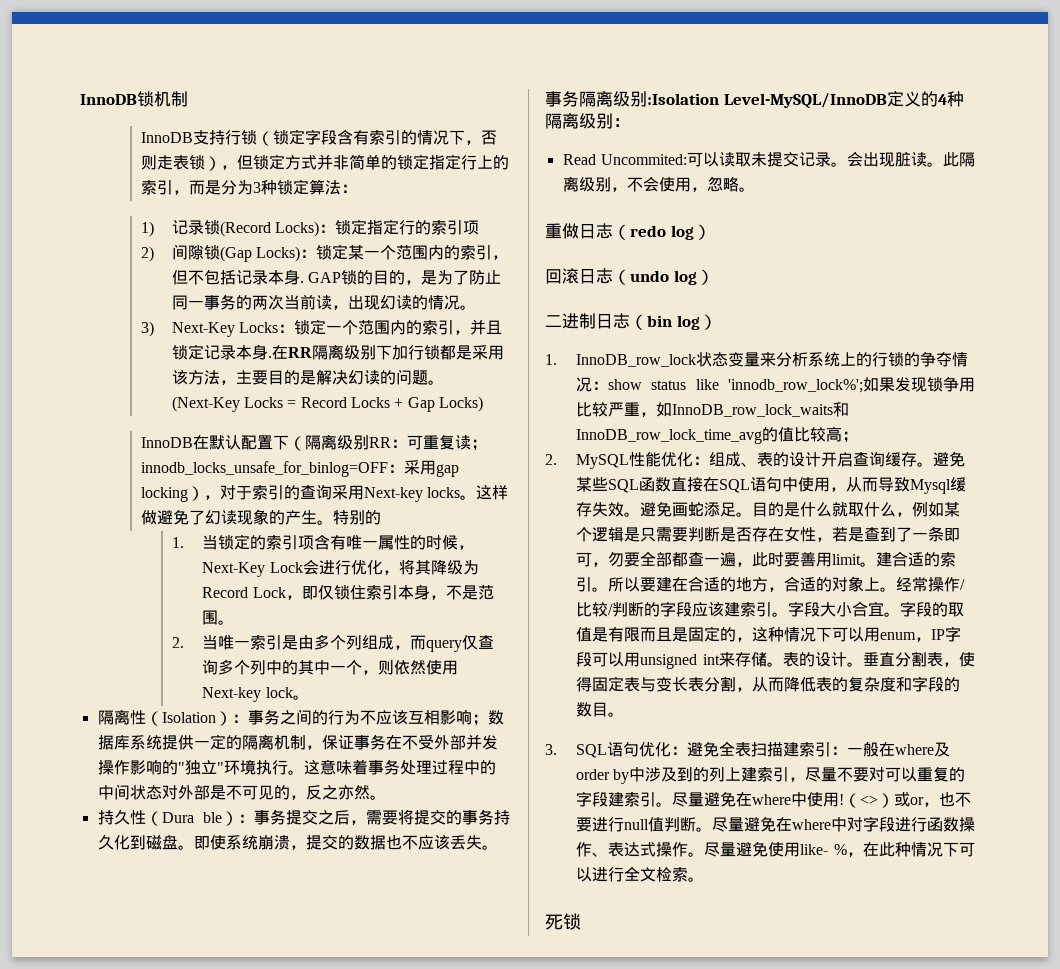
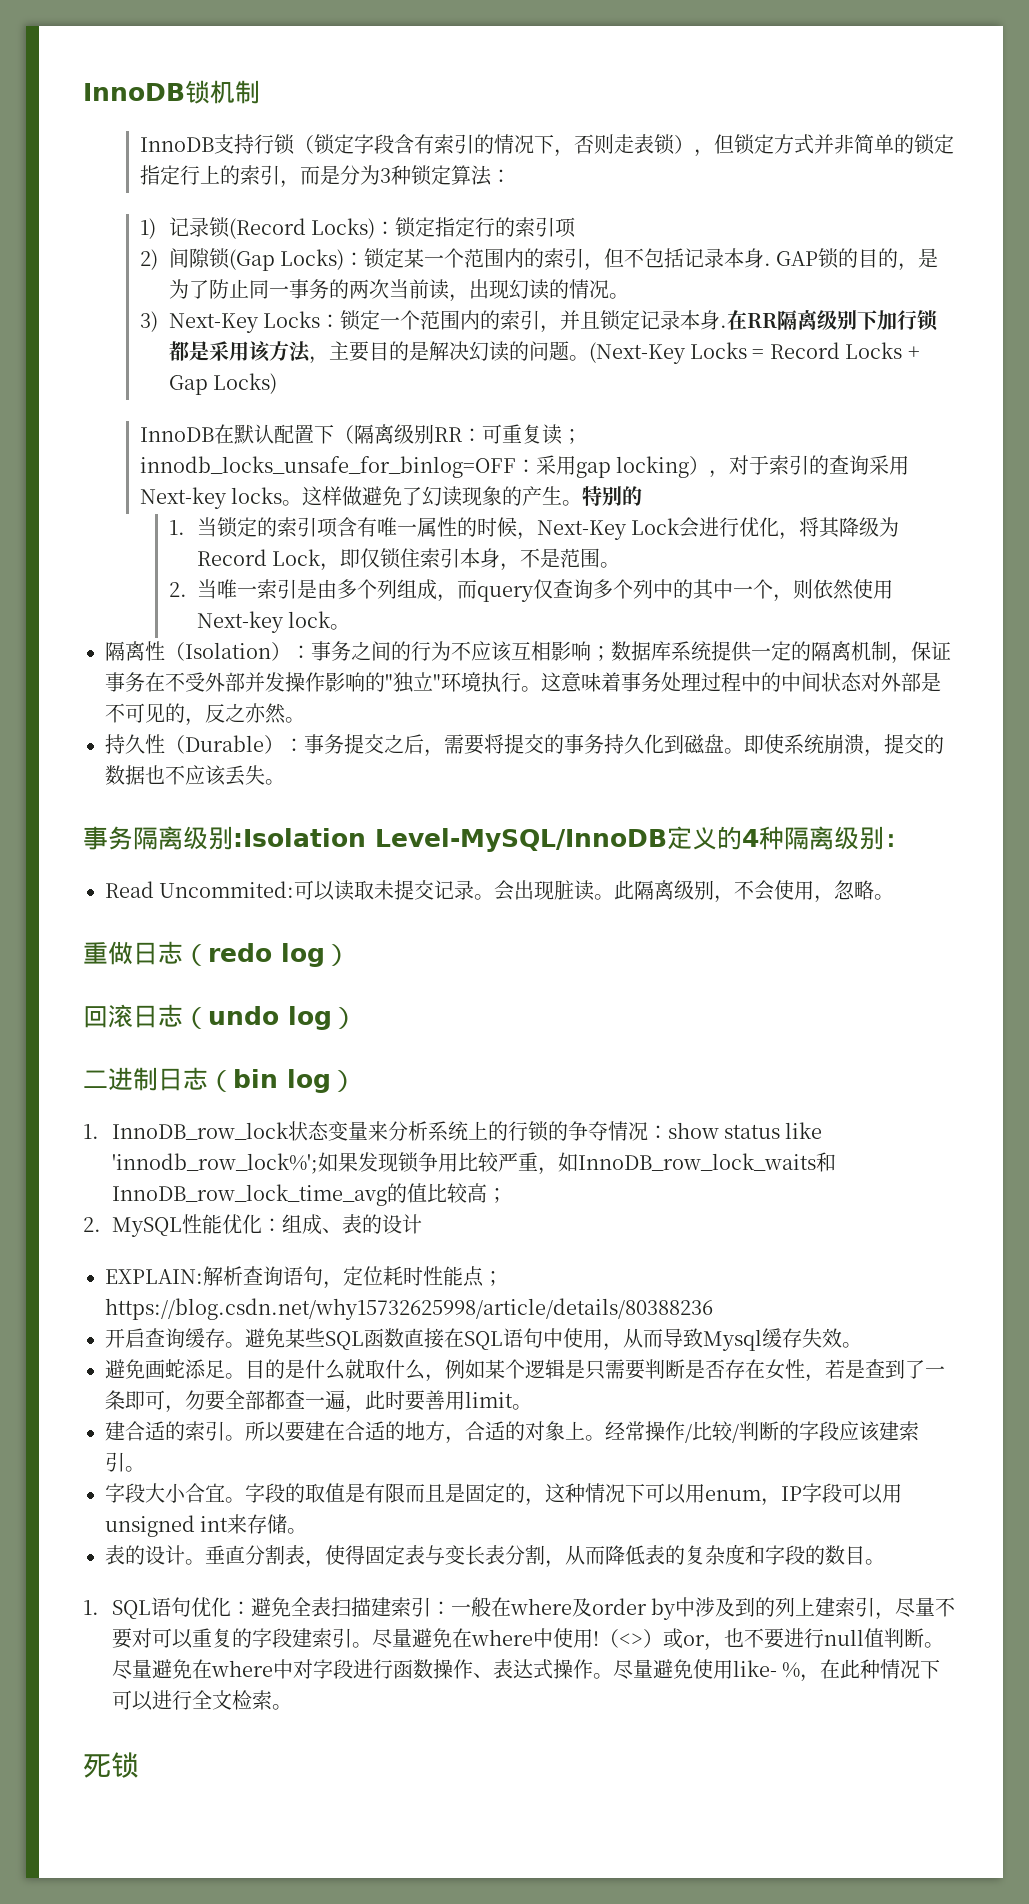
- 持久性（Dura ble）：事务提交之后，需要将提交的事务持久化到磁盘。
+ 持久性（Durable）：事务提交之后，需要将提交的事务持久化到磁盘。
- 2. MySQL性能优化：组成、表的设计开启查询缓存。
+ 2. MySQL性能优化：组成、表的设计
+ EXPLAIN:解析查询语句，定位耗时性能点；https://blog.csdn.net/why15732625998/article/details/80388236
+ 开启查询缓存。
- 避免某些SQL函数直接在SQL语句中使用，从而导致Mysql缓存失效。避免画蛇添足。
+ 避免某些SQL函数直接在SQL语句中使用，从而导致Mysql缓存失效。
+ 避免画蛇添足。
- 目的是什么就取什么，例如某个逻辑是只需要判断是否存在女性，若是查到了一条即可，勿要全部都查一遍，此时要善用limit。建合适的索引。
+ 目的是什么就取什么，例如某个逻辑是只需要判断是否存在女性，若是查到了一条即可，勿要全部都查一遍，此时要善用limit。
+ 建合适的索引。
- 经常操作/比较/判断的字段应该建索引。字段大小合宜。
+ 经常操作/比较/判断的字段应该建索引。
+ 字段大小合宜。
- 字段的取值是有限而且是固定的，这种情况下可以用enum，IP字段可以用unsigned int来存储。表的设计。
+ 字段的取值是有限而且是固定的，这种情况下可以用enum，IP字段可以用unsigned int来存储。
+ 表的设计。
- 3. SQL语句优化：避免全表扫描建索引：一般在where及order by中涉及到的列上建索引，尽量不要对可以重复的字段建索引。
+ 1. SQL语句优化：避免全表扫描建索引：一般在where及order by中涉及到的列上建索引，尽量不要对可以重复的字段建索引。

